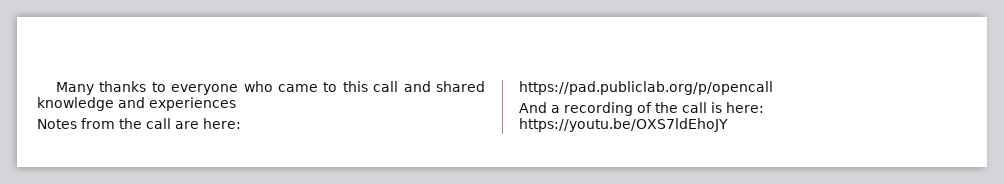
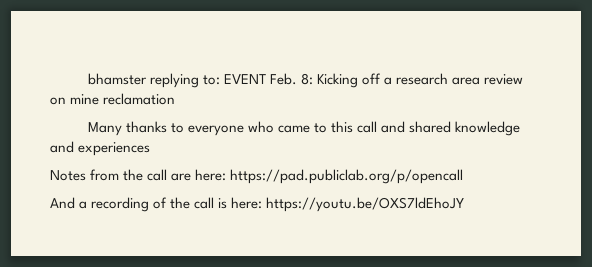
+ bhamster replying to: EVENT Feb. 8: Kicking off a research area review on mine reclamation

